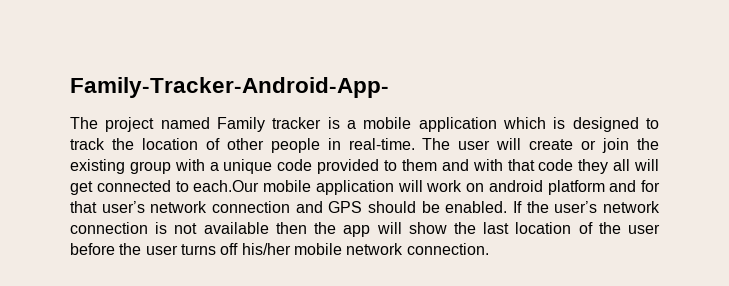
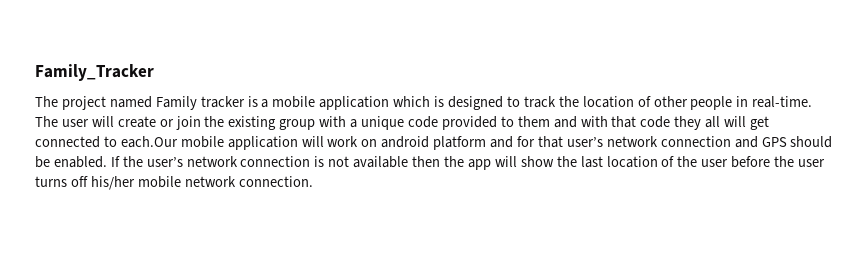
- Family-Tracker-Android-App-
+ Family_Tracker

